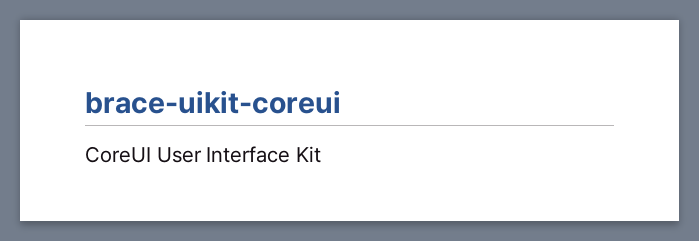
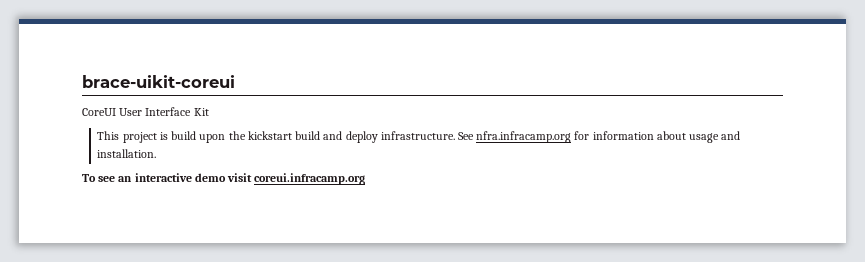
+ This project is build upon the kickstart build and deploy infrastructure. See nfra.infracamp.org for information about usage and installation.
+ To see an interactive demo visit coreui.infracamp.org

